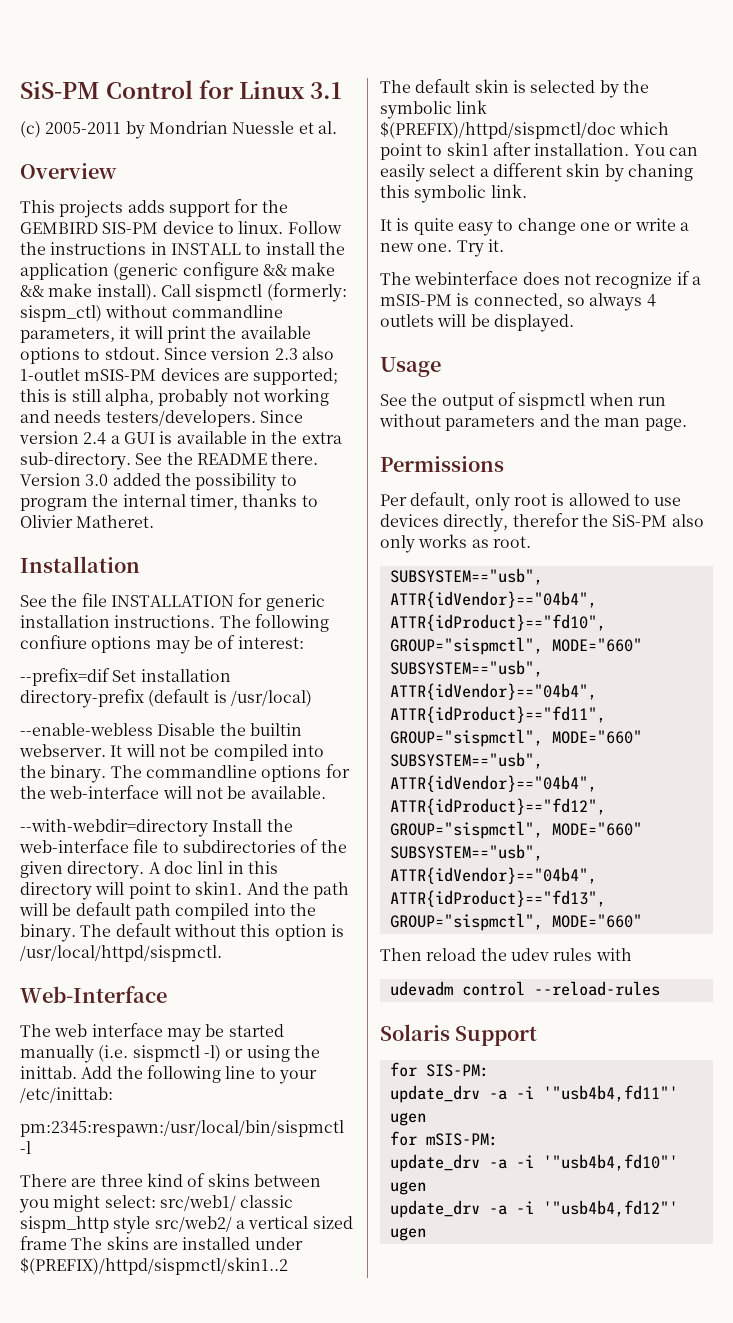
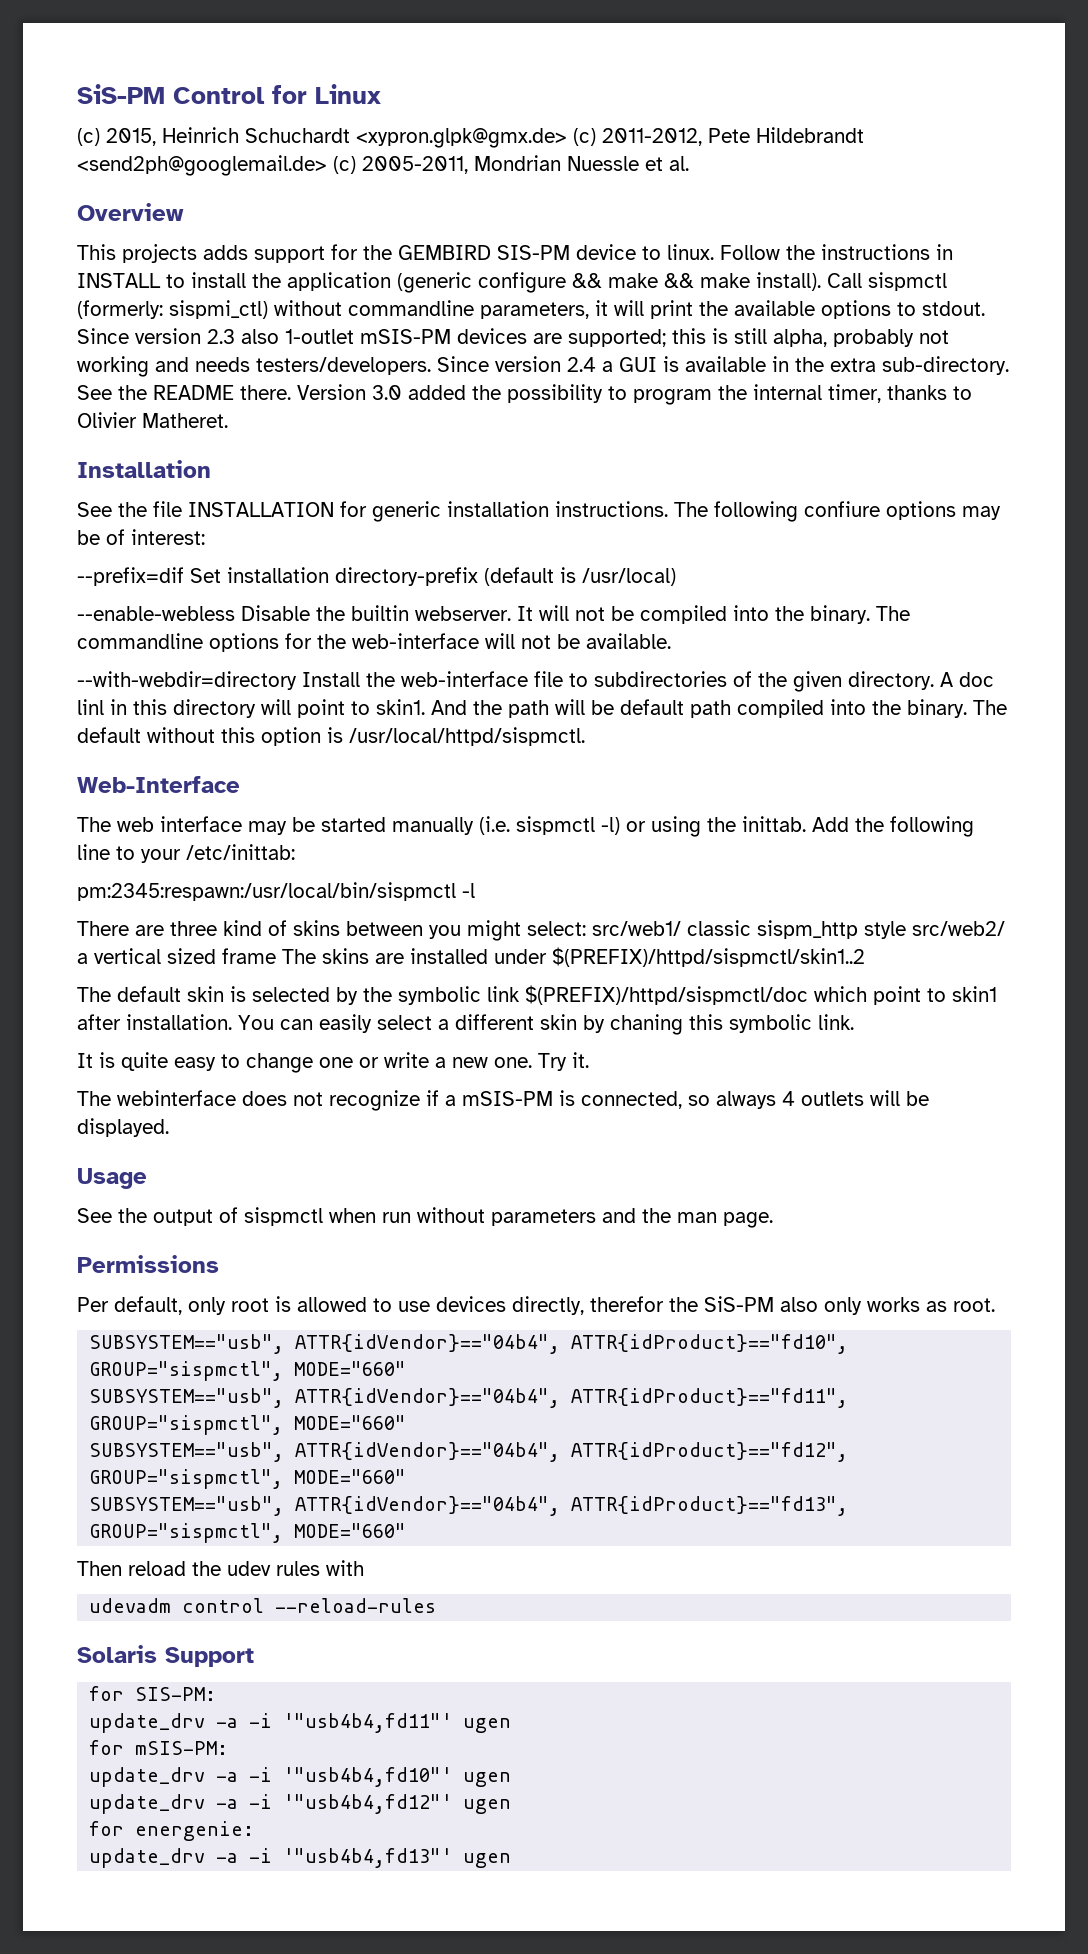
- SiS-PM Control for Linux 3.1
- (c) 2005-2011 by Mondrian Nuessle et al.
+ SiS-PM Control for Linux
+ (c) 2015, Heinrich Schuchardt <xypron.glpk@gmx.de> (c) 2011-2012, Pete Hildebrandt <send2ph@googlemail.de> (c) 2005-2011, Mondrian Nuessle et al.
- Call sispmctl (formerly: sispm_ctl) without commandline parameters, it will print the available options to stdout.
+ Call sispmctl (formerly: sispmi_ctl) without commandline parameters, it will print the available options to stdout.
+ for energenie:
+ update_drv -a -i '"usb4b4,fd13"' ugen

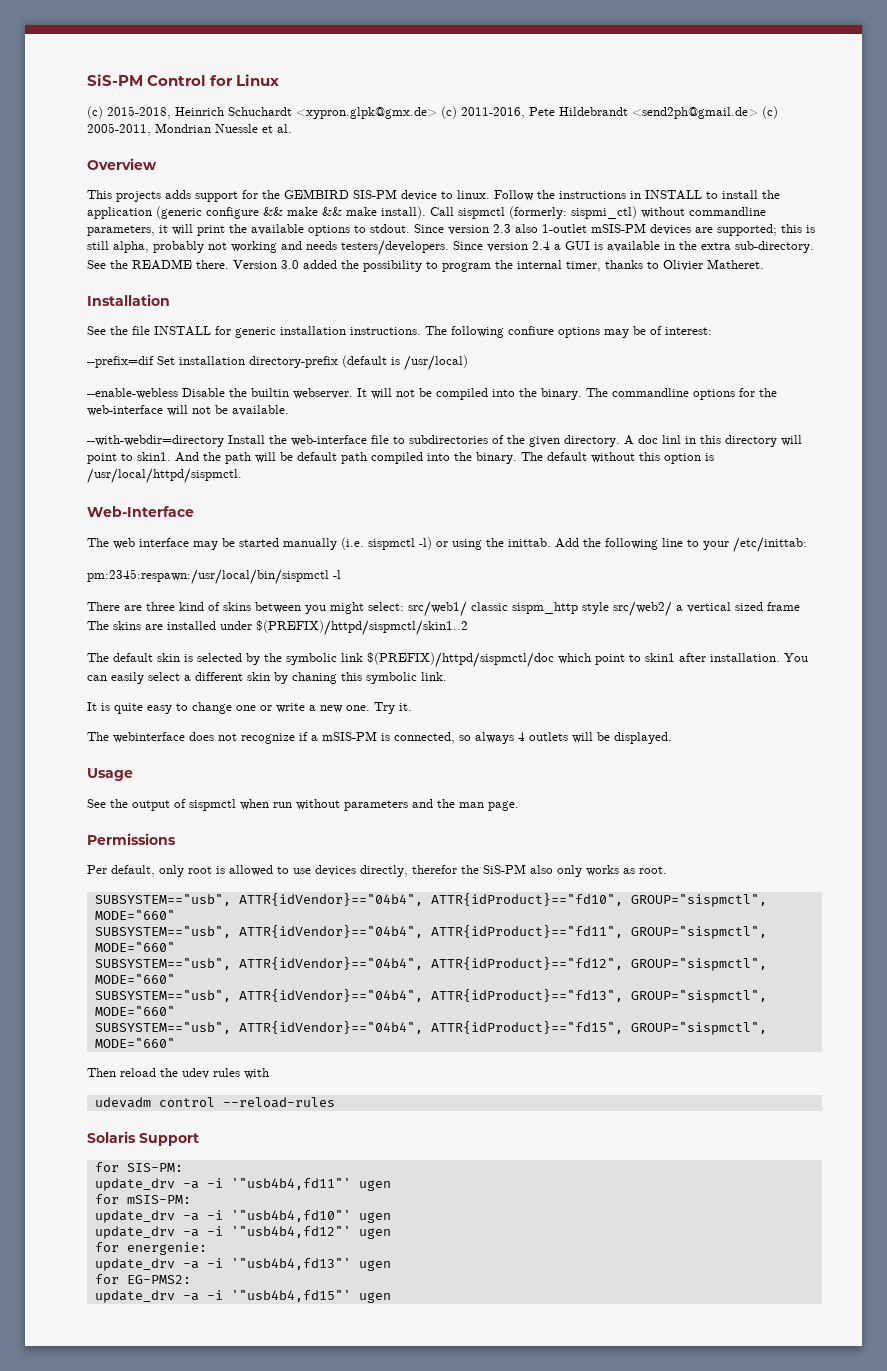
- (c) 2015, Heinrich Schuchardt <xypron.glpk@gmx.de> (c) 2011-2012, Pete Hildebrandt <send2ph@googlemail.de> (c) 2005-2011, Mondrian Nuessle et al.
+ (c) 2015-2018, Heinrich Schuchardt <xypron.glpk@gmx.de> (c) 2011-2016, Pete Hildebrandt <send2ph@gmail.de> (c) 2005-2011, Mondrian Nuessle et al.
- See the file INSTALLATION for generic installation instructions.
+ See the file INSTALL for generic installation instructions.
+ SUBSYSTEM=="usb", ATTR{idVendor}=="04b4", ATTR{idProduct}=="fd15", GROUP="sispmctl", MODE="660"
+ for EG-PMS2:
+ update_drv -a -i '"usb4b4,fd15"' ugen

